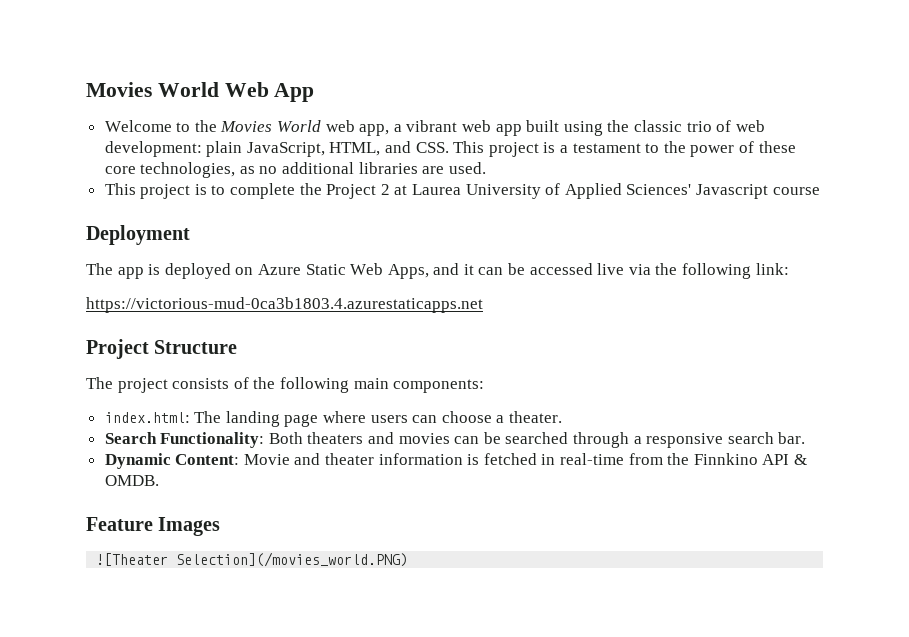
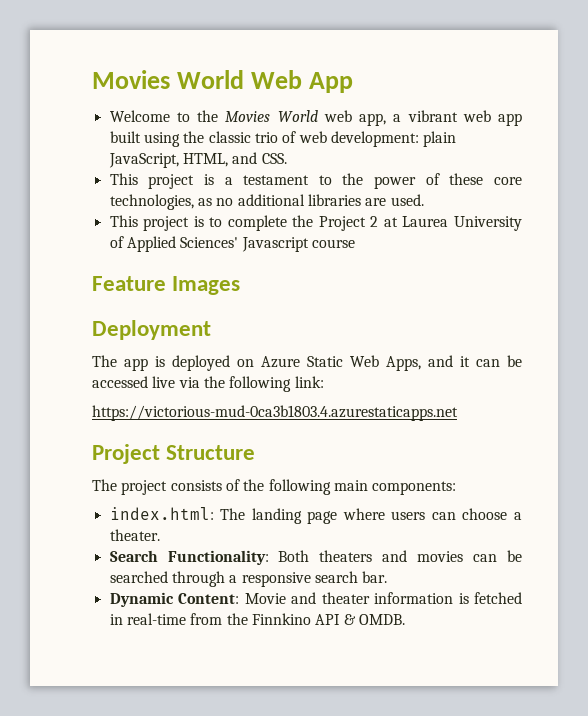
- Welcome to the Movies World web app, a vibrant web app built using the classic trio of web development: plain JavaScript, HTML, and CSS. This project is a testament to the power of these core technologies, as no additional libraries are used.
+ Welcome to the Movies World web app, a vibrant web app built using the classic trio of web development: plain JavaScript, HTML, and CSS.
+ This project is a testament to the power of these core technologies, as no additional libraries are used.
+ Feature Images
- Feature Images
- ![Theater Selection](/movies_world.PNG)

